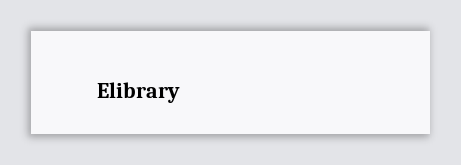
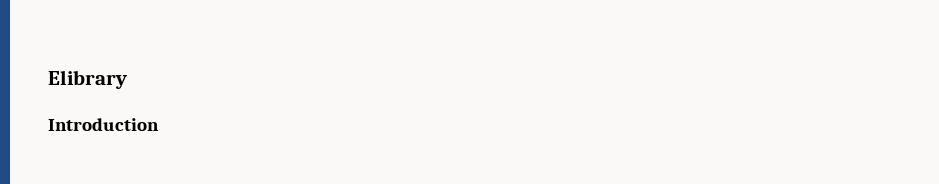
+ Introduction

